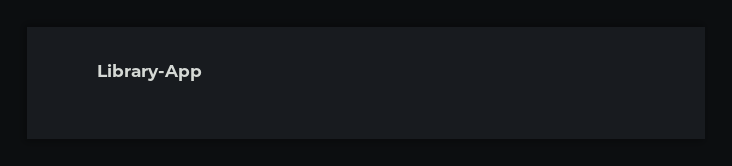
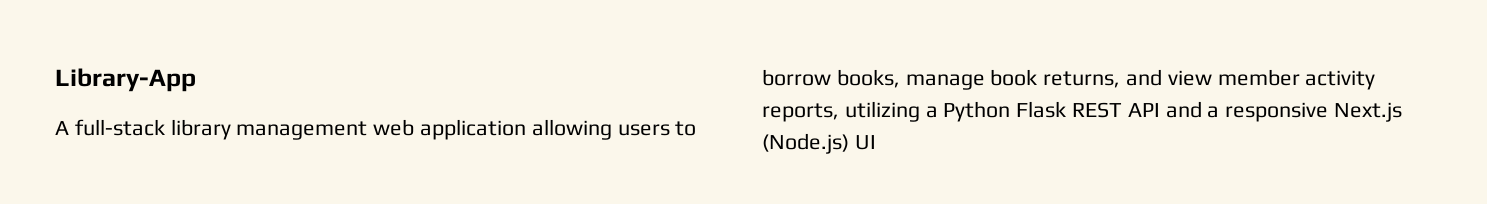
+ A full-stack library management web application allowing users to borrow books, manage book returns, and view member activity reports, utilizing a Python Flask REST API and a responsive Next.js (Node.js) UI

